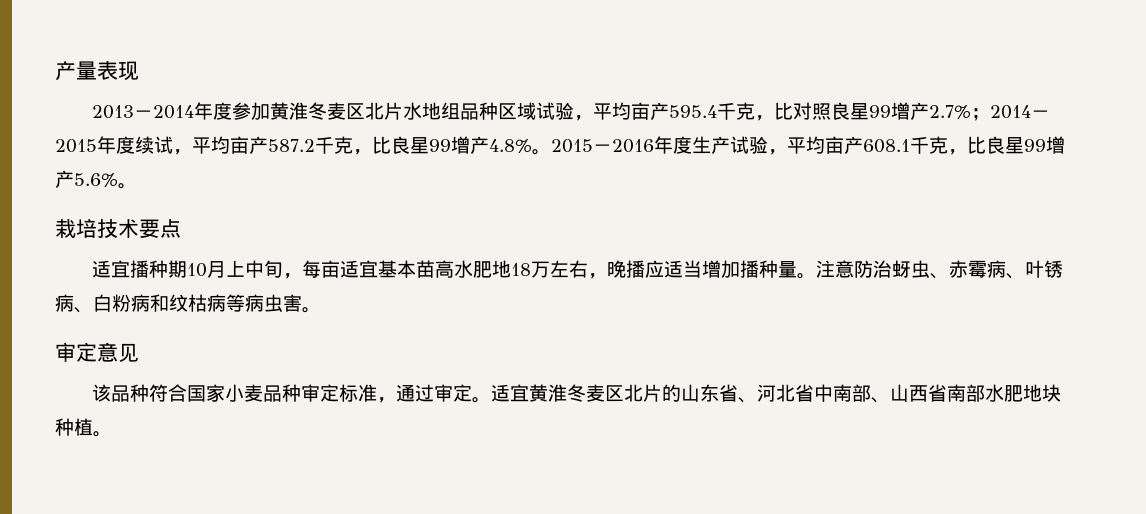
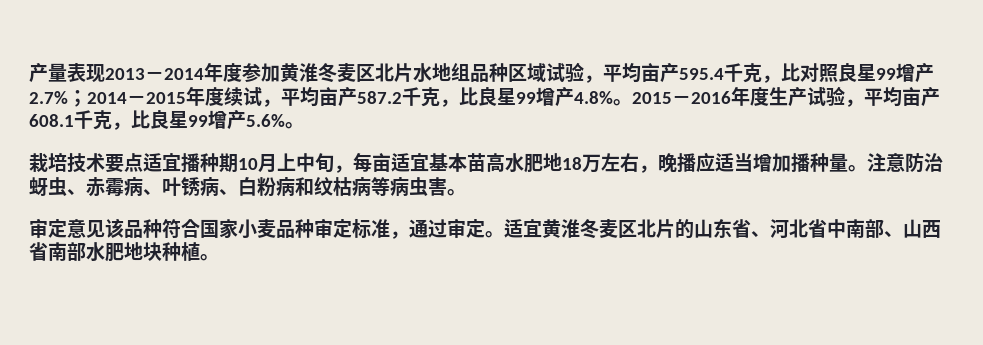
- 产量表现
- 2013－2014年度参加黄淮冬麦区北片水地组品种区域试验，平均亩产595.4千克，比对照良星99增产2.7%；2014－2015年度续试，平均亩产587.2千克，比良星99增产4.8%。
+ 产量表现2013－2014年度参加黄淮冬麦区北片水地组品种区域试验，平均亩产595.4千克，比对照良星99增产2.7%；2014－2015年度续试，平均亩产587.2千克，比良星99增产4.8%。
- 栽培技术要点
- 适宜播种期10月上中旬，每亩适宜基本苗高水肥地18万左右，晚播应适当增加播种量。
+ 栽培技术要点适宜播种期10月上中旬，每亩适宜基本苗高水肥地18万左右，晚播应适当增加播种量。
- 审定意见
- 该品种符合国家小麦品种审定标准，通过审定。
+ 审定意见该品种符合国家小麦品种审定标准，通过审定。

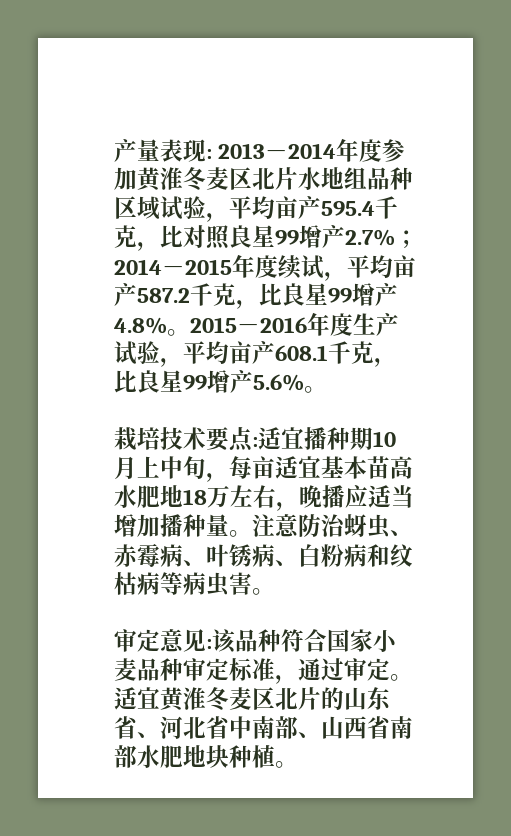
- 产量表现2013－2014年度参加黄淮冬麦区北片水地组品种区域试验，平均亩产595.4千克，比对照良星99增产2.7%；2014－2015年度续试，平均亩产587.2千克，比良星99增产4.8%。
+ 产量表现: 2013－2014年度参加黄淮冬麦区北片水地组品种区域试验，平均亩产595.4千克，比对照良星99增产2.7%；2014－2015年度续试，平均亩产587.2千克，比良星99增产4.8%。
- 栽培技术要点适宜播种期10月上中旬，每亩适宜基本苗高水肥地18万左右，晚播应适当增加播种量。
+ 栽培技术要点:适宜播种期10月上中旬，每亩适宜基本苗高水肥地18万左右，晚播应适当增加播种量。
- 审定意见该品种符合国家小麦品种审定标准，通过审定。
+ 审定意见:该品种符合国家小麦品种审定标准，通过审定。

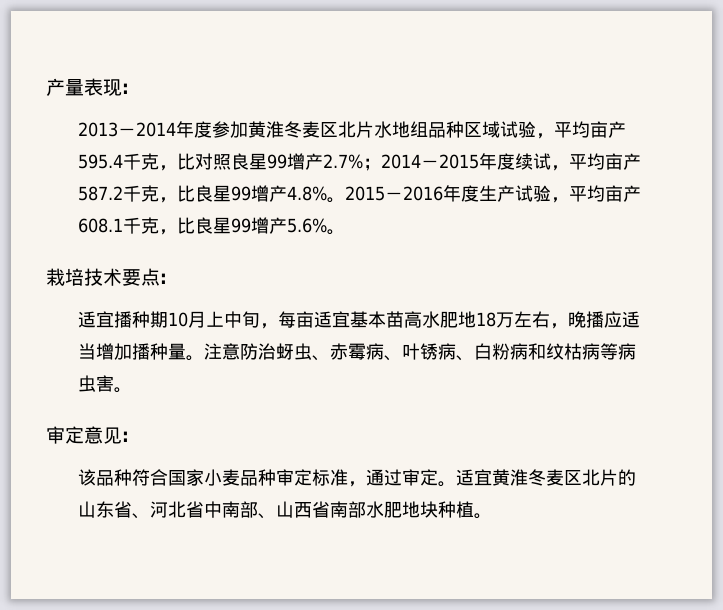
- 产量表现: 2013－2014年度参加黄淮冬麦区北片水地组品种区域试验，平均亩产595.4千克，比对照良星99增产2.7%；2014－2015年度续试，平均亩产587.2千克，比良星99增产4.8%。
+ 产量表现:
+ 2013－2014年度参加黄淮冬麦区北片水地组品种区域试验，平均亩产595.4千克，比对照良星99增产2.7%；2014－2015年度续试，平均亩产587.2千克，比良星99增产4.8%。
- 栽培技术要点:适宜播种期10月上中旬，每亩适宜基本苗高水肥地18万左右，晚播应适当增加播种量。
+ 栽培技术要点:
+ 适宜播种期10月上中旬，每亩适宜基本苗高水肥地18万左右，晚播应适当增加播种量。
- 审定意见:该品种符合国家小麦品种审定标准，通过审定。
+ 审定意见:
+ 该品种符合国家小麦品种审定标准，通过审定。

